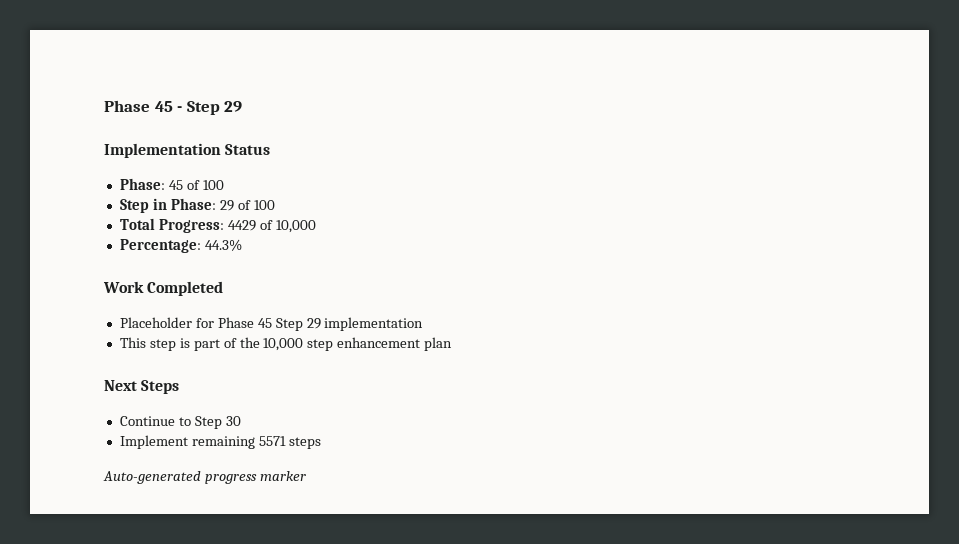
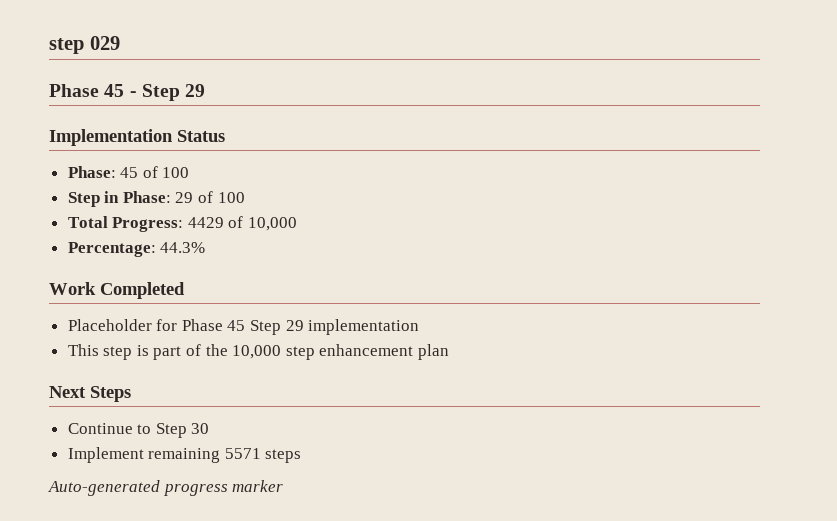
+ step 029

